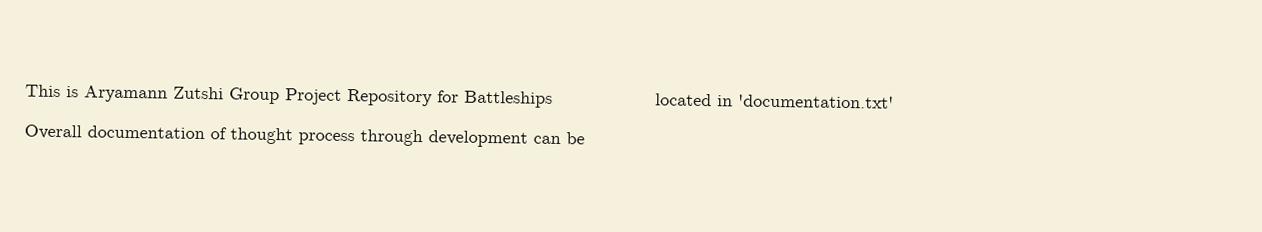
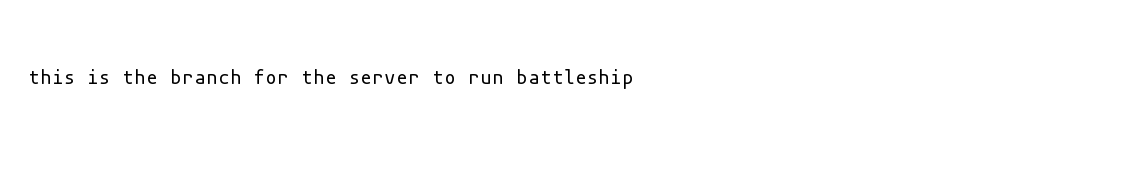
- This is Aryamann Zutshi Group Project Repository for Battleships
- Overall documentation of thought process through development can be located in 'documentation.txt'
+ this is the branch for the server to run battleship

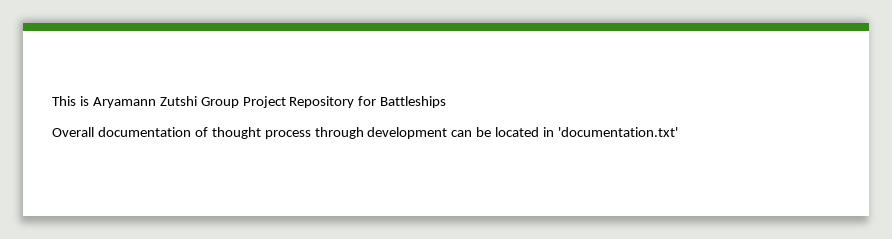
- this is the branch for the server to run battleship
+ This is Aryamann Zutshi Group Project Repository for Battleships
+ Overall documentation of thought process through development can be located in 'documentation.txt'

